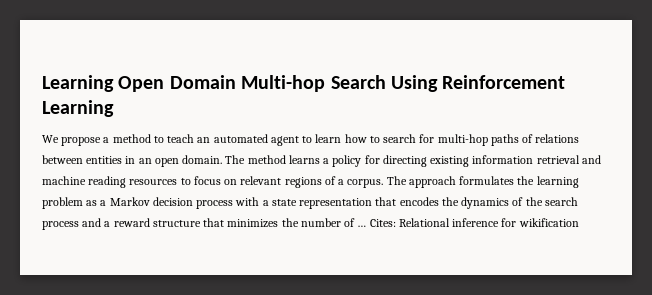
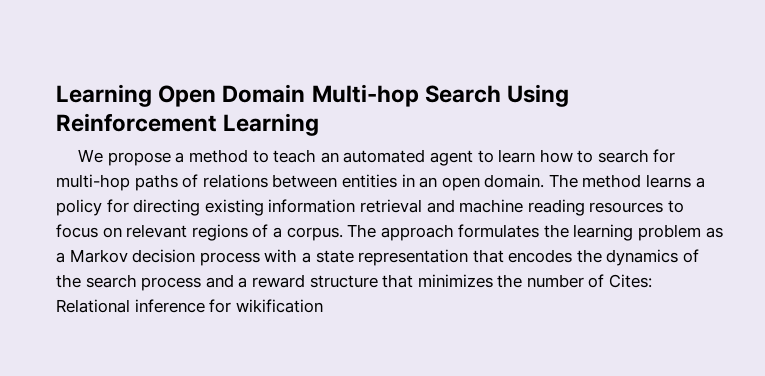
- The approach formulates the learning problem as a Markov decision process with a state representation that encodes the dynamics of the search process and a reward structure that minimizes the number of … Cites: Relational inference for wikification
+ The approach formulates the learning problem as a Markov decision process with a state representation that encodes the dynamics of the search process and a reward structure that minimizes the number of Cites: Relational inference for wikification

